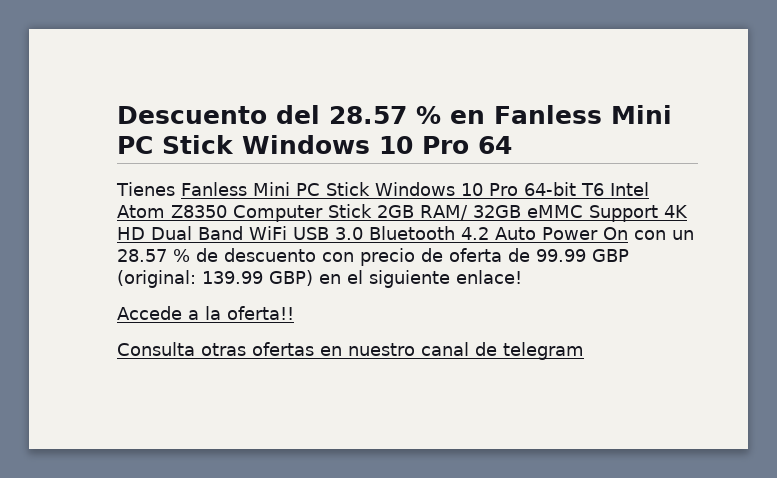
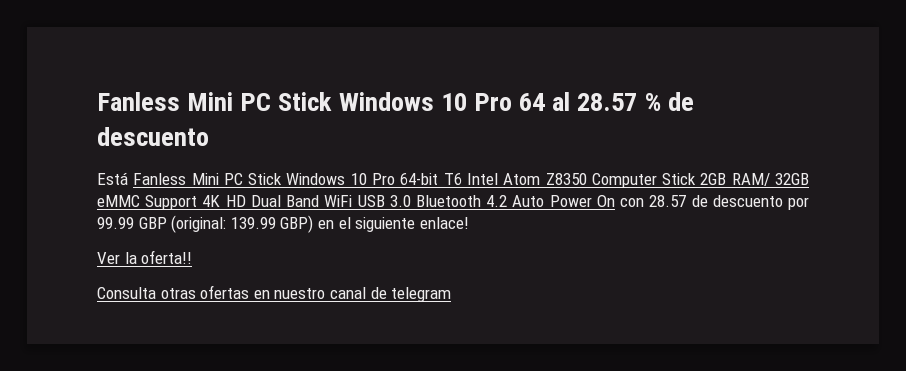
- Descuento del 28.57 % en Fanless Mini PC Stick Windows 10 Pro 64
- Tienes Fanless Mini PC Stick Windows 10 Pro 64-bit T6 Intel Atom Z8350 Computer Stick 2GB RAM/ 32GB eMMC Support 4K HD Dual Band WiFi USB 3.0 Bluetooth 4.2 Auto Power On con un 28.57 % de descuento con precio de oferta de 99.99 GBP (original: 139.99 GBP) en el siguiente enlace!
+ Fanless Mini PC Stick Windows 10 Pro 64 al 28.57 % de descuento
+ Está Fanless Mini PC Stick Windows 10 Pro 64-bit T6 Intel Atom Z8350 Computer Stick 2GB RAM/ 32GB eMMC Support 4K HD Dual Band WiFi USB 3.0 Bluetooth 4.2 Auto Power On con 28.57 de descuento por 99.99 GBP (original: 139.99 GBP) en el siguiente enlace!
- Accede a la oferta!!
+ Ver la oferta!!

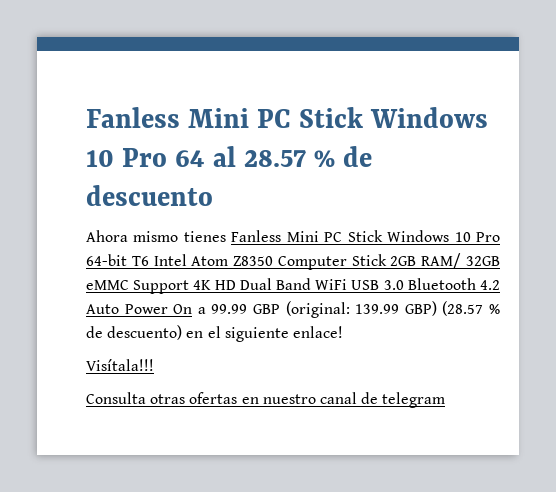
- Está Fanless Mini PC Stick Windows 10 Pro 64-bit T6 Intel Atom Z8350 Computer Stick 2GB RAM/ 32GB eMMC Support 4K HD Dual Band WiFi USB 3.0 Bluetooth 4.2 Auto Power On con 28.57 de descuento por 99.99 GBP (original: 139.99 GBP) en el siguiente enlace!
+ Ahora mismo tienes Fanless Mini PC Stick Windows 10 Pro 64-bit T6 Intel Atom Z8350 Computer Stick 2GB RAM/ 32GB eMMC Support 4K HD Dual Band WiFi USB 3.0 Bluetooth 4.2 Auto Power On a 99.99 GBP (original: 139.99 GBP) (28.57 % de descuento) en el siguiente enlace!
- Ver la oferta!!
+ Visítala!!!

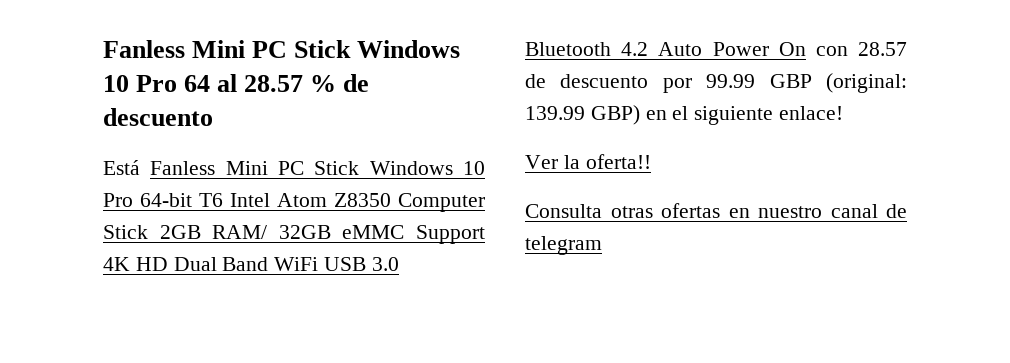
- Ahora mismo tienes Fanless Mini PC Stick Windows 10 Pro 64-bit T6 Intel Atom Z8350 Computer Stick 2GB RAM/ 32GB eMMC Support 4K HD Dual Band WiFi USB 3.0 Bluetooth 4.2 Auto Power On a 99.99 GBP (original: 139.99 GBP) (28.57 % de descuento) en el siguiente enlace!
+ Está Fanless Mini PC Stick Windows 10 Pro 64-bit T6 Intel Atom Z8350 Computer Stick 2GB RAM/ 32GB eMMC Support 4K HD Dual Band WiFi USB 3.0 Bluetooth 4.2 Auto Power On con 28.57 de descuento por 99.99 GBP (original: 139.99 GBP) en el siguiente enlace!
- Visítala!!!
+ Ver la oferta!!

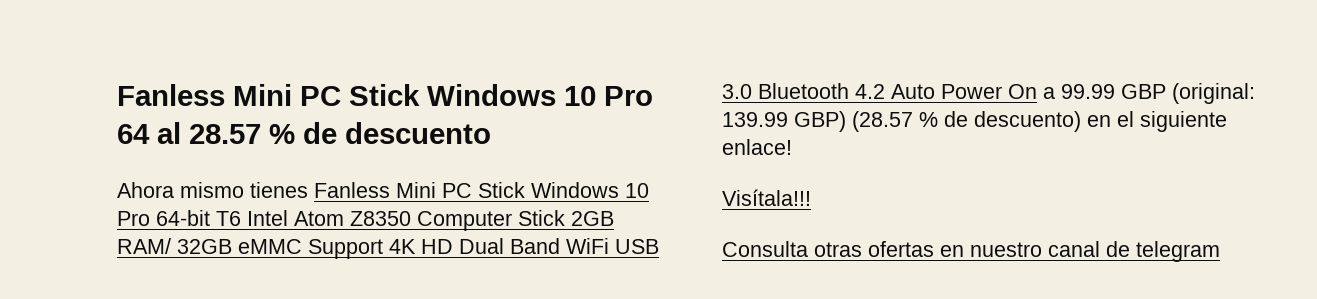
- Está Fanless Mini PC Stick Windows 10 Pro 64-bit T6 Intel Atom Z8350 Computer Stick 2GB RAM/ 32GB eMMC Support 4K HD Dual Band WiFi USB 3.0 Bluetooth 4.2 Auto Power On con 28.57 de descuento por 99.99 GBP (original: 139.99 GBP) en el siguiente enlace!
+ Ahora mismo tienes Fanless Mini PC Stick Windows 10 Pro 64-bit T6 Intel Atom Z8350 Computer Stick 2GB RAM/ 32GB eMMC Support 4K HD Dual Band WiFi USB 3.0 Bluetooth 4.2 Auto Power On a 99.99 GBP (original: 139.99 GBP) (28.57 % de descuento) en el siguiente enlace!
- Ver la oferta!!
+ Visítala!!!

